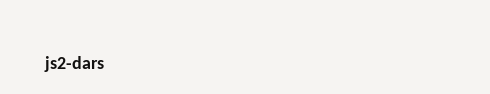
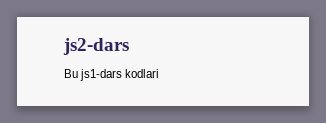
+ Bu js1-dars kodlari

